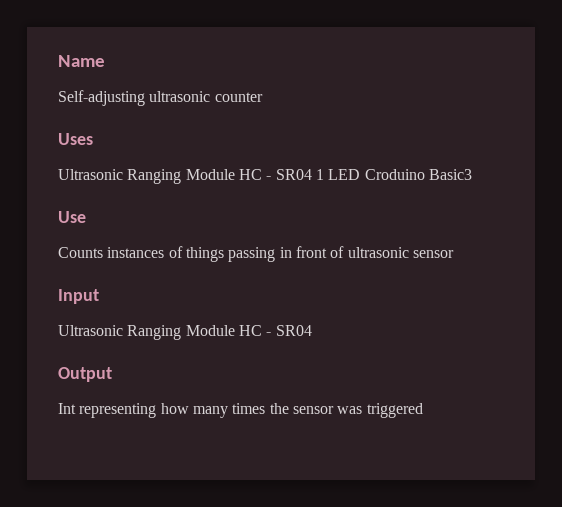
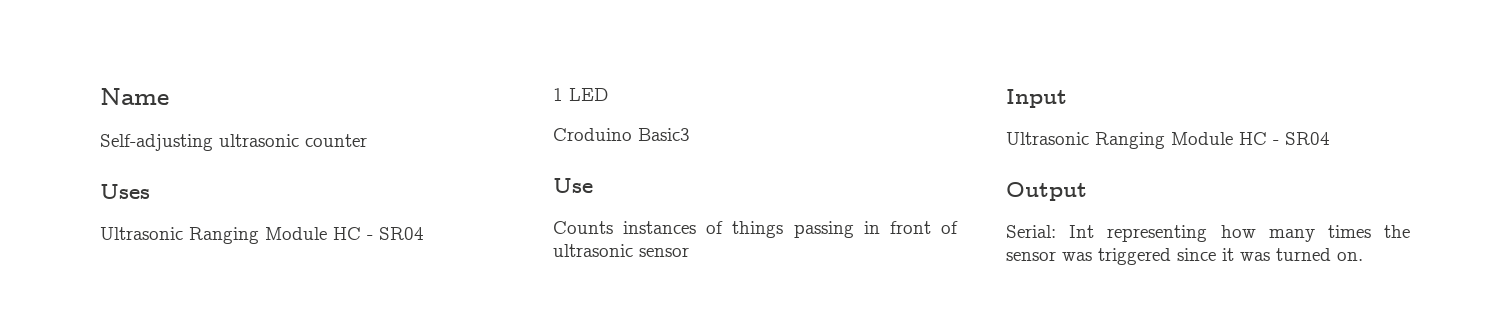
  Uses
- Ultrasonic Ranging Module HC - SR04 1 LED Croduino Basic3
+ Ultrasonic Ranging Module HC - SR04
+ 1 LED
+ Croduino Basic3
- Int representing how many times the sensor was triggered
+ Serial: Int representing how many times the sensor was triggered since it was turned on.

